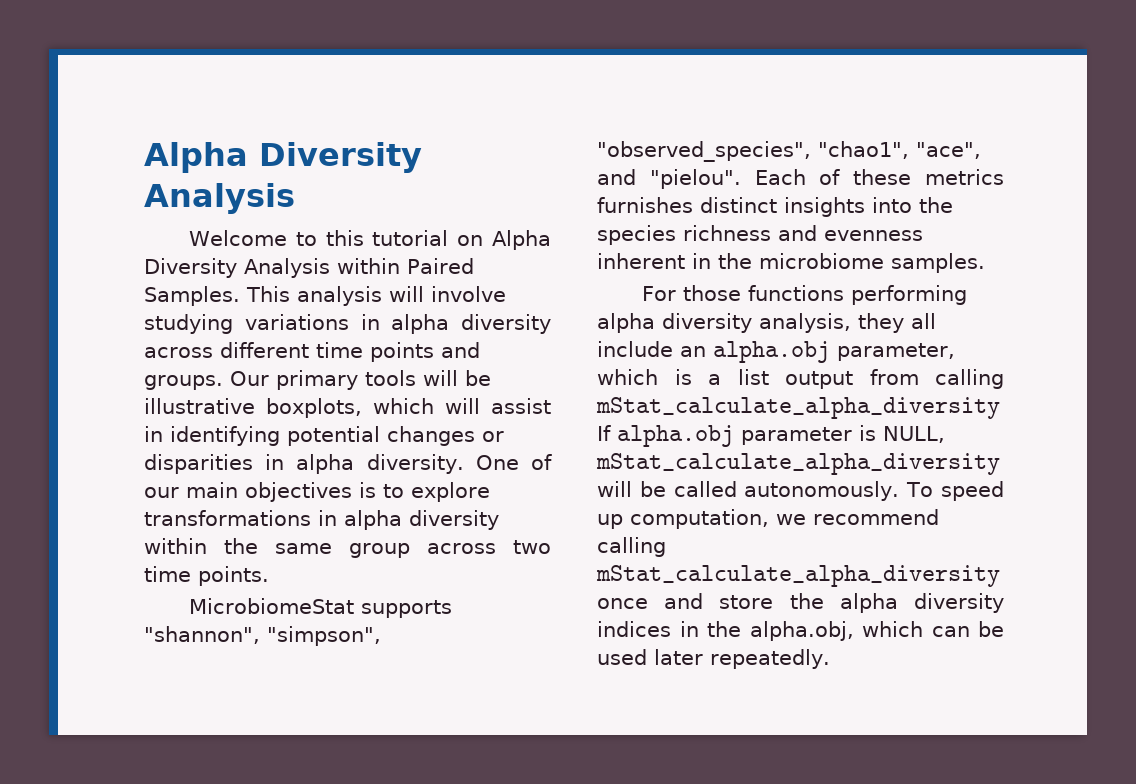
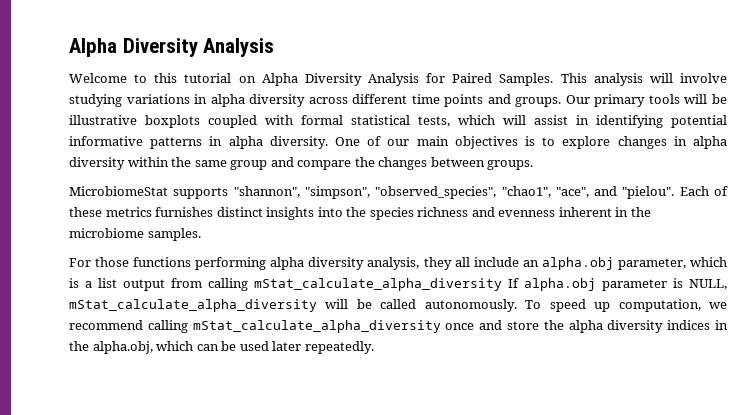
- Welcome to this tutorial on Alpha Diversity Analysis within Paired Samples.
+ Welcome to this tutorial on Alpha Diversity Analysis for Paired Samples.
- Our primary tools will be illustrative boxplots, which will assist in identifying potential changes or disparities in alpha diversity.
+ Our primary tools will be illustrative boxplots coupled with formal statistical tests, which will assist in identifying potential informative patterns in alpha diversity.
- One of our main objectives is to explore transformations in alpha diversity within the same group across two time points.
+ One of our main objectives is to explore changes in alpha diversity within the same group and compare the changes between groups.

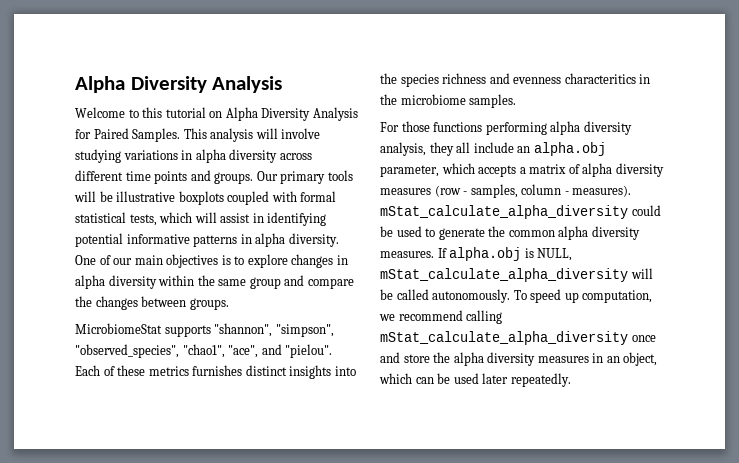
- Each of these metrics furnishes distinct insights into the species richness and evenness inherent in the microbiome samples.
+ Each of these metrics furnishes distinct insights into the species richness and evenness characteritics in the microbiome samples.
- For those functions performing alpha diversity analysis, they all include an alpha.obj parameter, which is a list output from calling mStat_calculate_alpha_diversity If alpha.obj parameter is NULL, mStat_calculate_alpha_diversity will be called autonomously.
+ For those functions performing alpha diversity analysis, they all include an alpha.obj parameter, which accepts a matrix of alpha diversity measures (row - samples, column - measures). mStat_calculate_alpha_diversity could be used to generate the common alpha diversity measures. If alpha.obj is NULL, mStat_calculate_alpha_diversity will be called autonomously.
- To speed up computation, we recommend calling mStat_calculate_alpha_diversity once and store the alpha diversity indices in the alpha.obj, which can be used later repeatedly.
+ To speed up computation, we recommend calling mStat_calculate_alpha_diversity once and store the alpha diversity measures in an object, which can be used later repeatedly.

